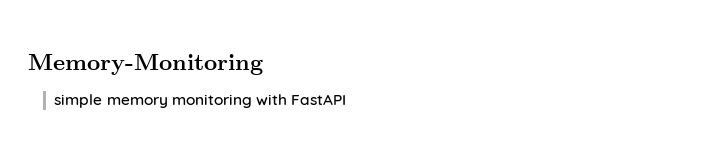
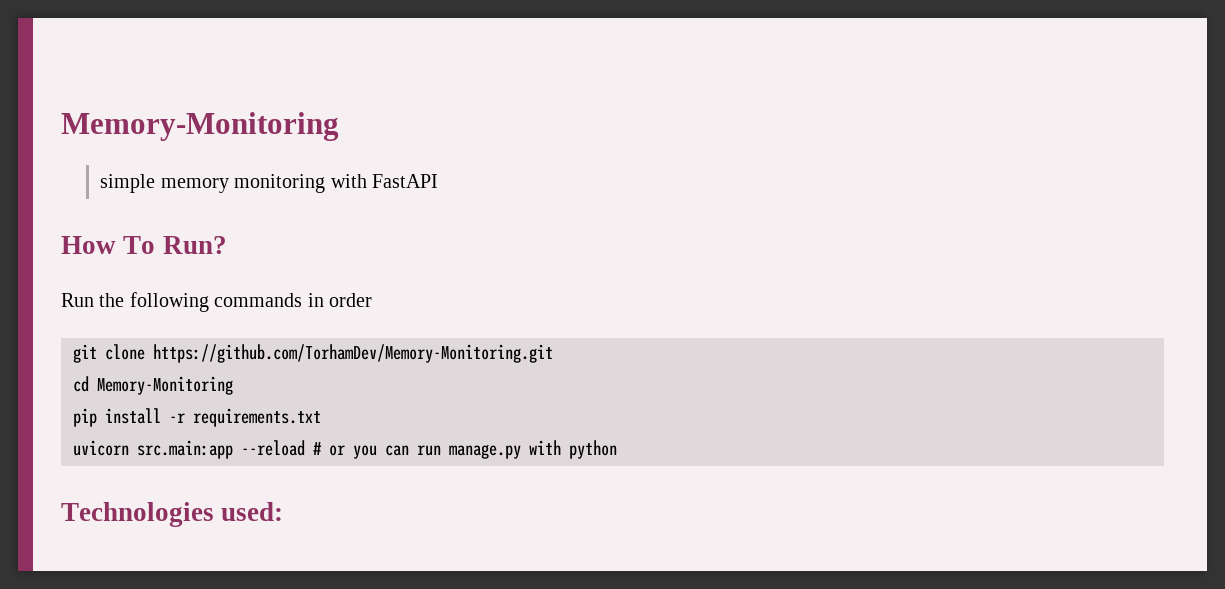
+ How To Run?
+ Run the following commands in order
+ git clone https://github.com/TorhamDev/Memory-Monitoring.git
+ cd Memory-Monitoring
+ pip install -r requirements.txt
+ uvicorn src.main:app --reload # or you can run manage.py with python
+ Technologies used:

